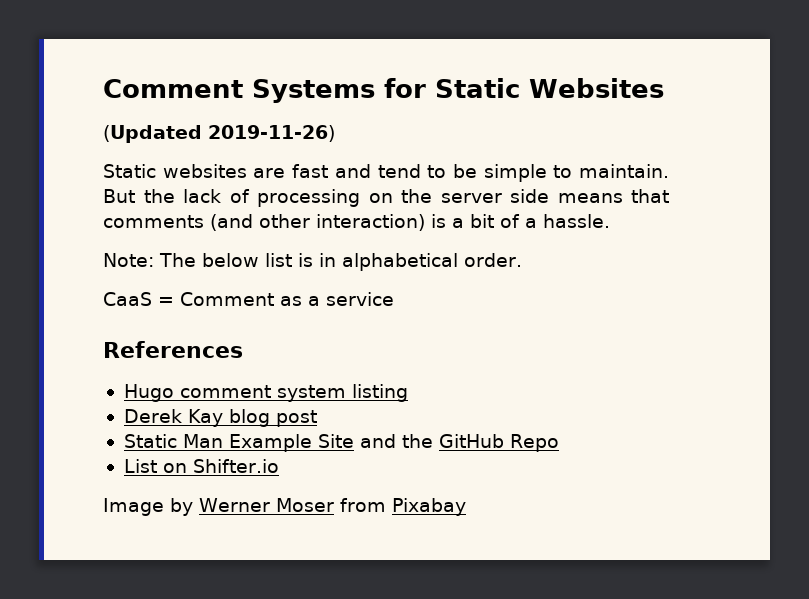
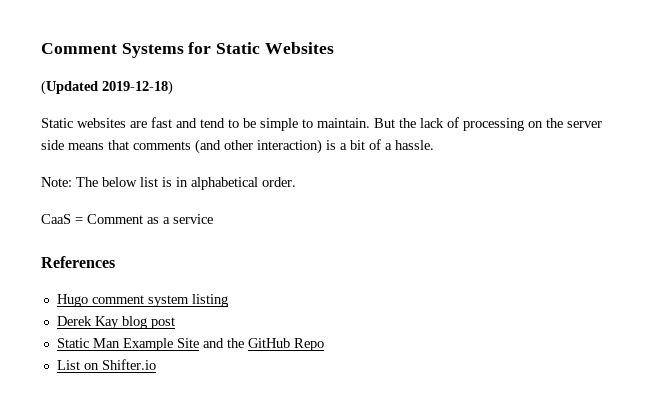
- (Updated 2019-11-26)
+ (Updated 2019-12-18)
- Image by Werner Moser from Pixabay

